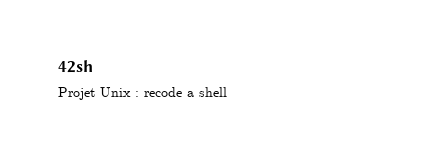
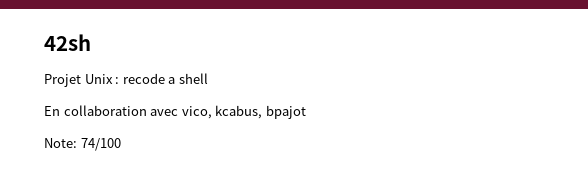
+ En collaboration avec vico, kcabus, bpajot
+ Note: 74/100

